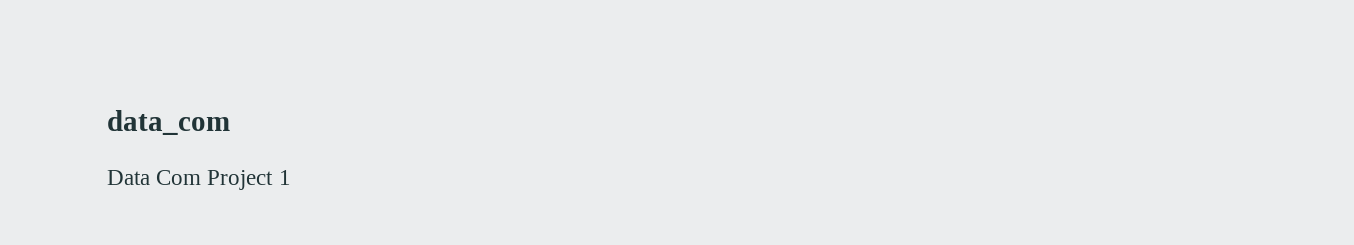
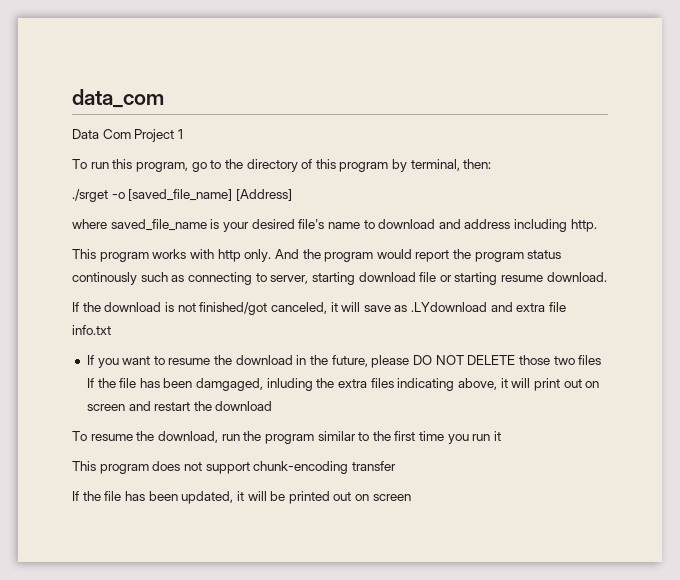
+ To run this program, go to the directory of this program by terminal, then:
+ ./srget -o [saved_file_name] [Address]
+ where saved_file_name is your desired file's name to download and address including http.
+ This program works with http only. And the program would report the program status continously such as connecting to server, starting download file or starting resume download.
+ If the download is not finished/got canceled, it will save as .LYdownload and extra file info.txt
+ If you want to resume the download in the future, please DO NOT DELETE those two files If the file has been damgaged, inluding the extra files indicating above, it will print out on screen and restart the download
+ To resume the download, run the program similar to the first time you run it
+ This program does not support chunk-encoding transfer
+ If the file has been updated, it will be printed out on screen

